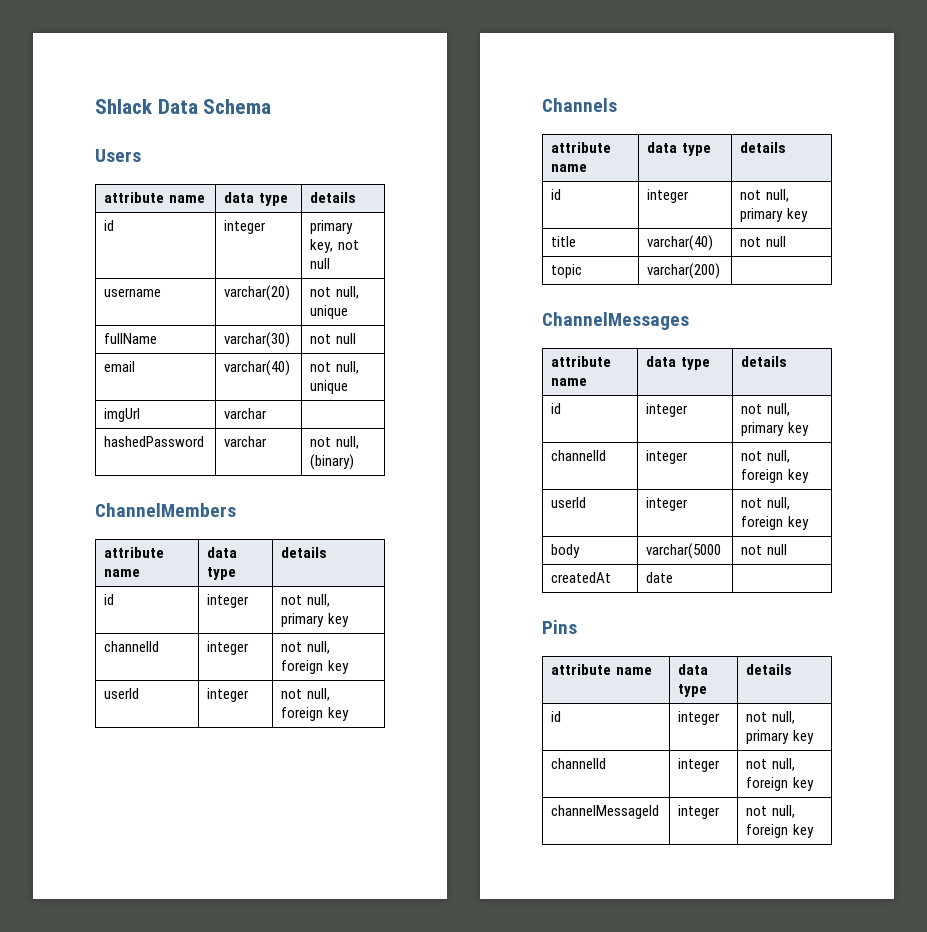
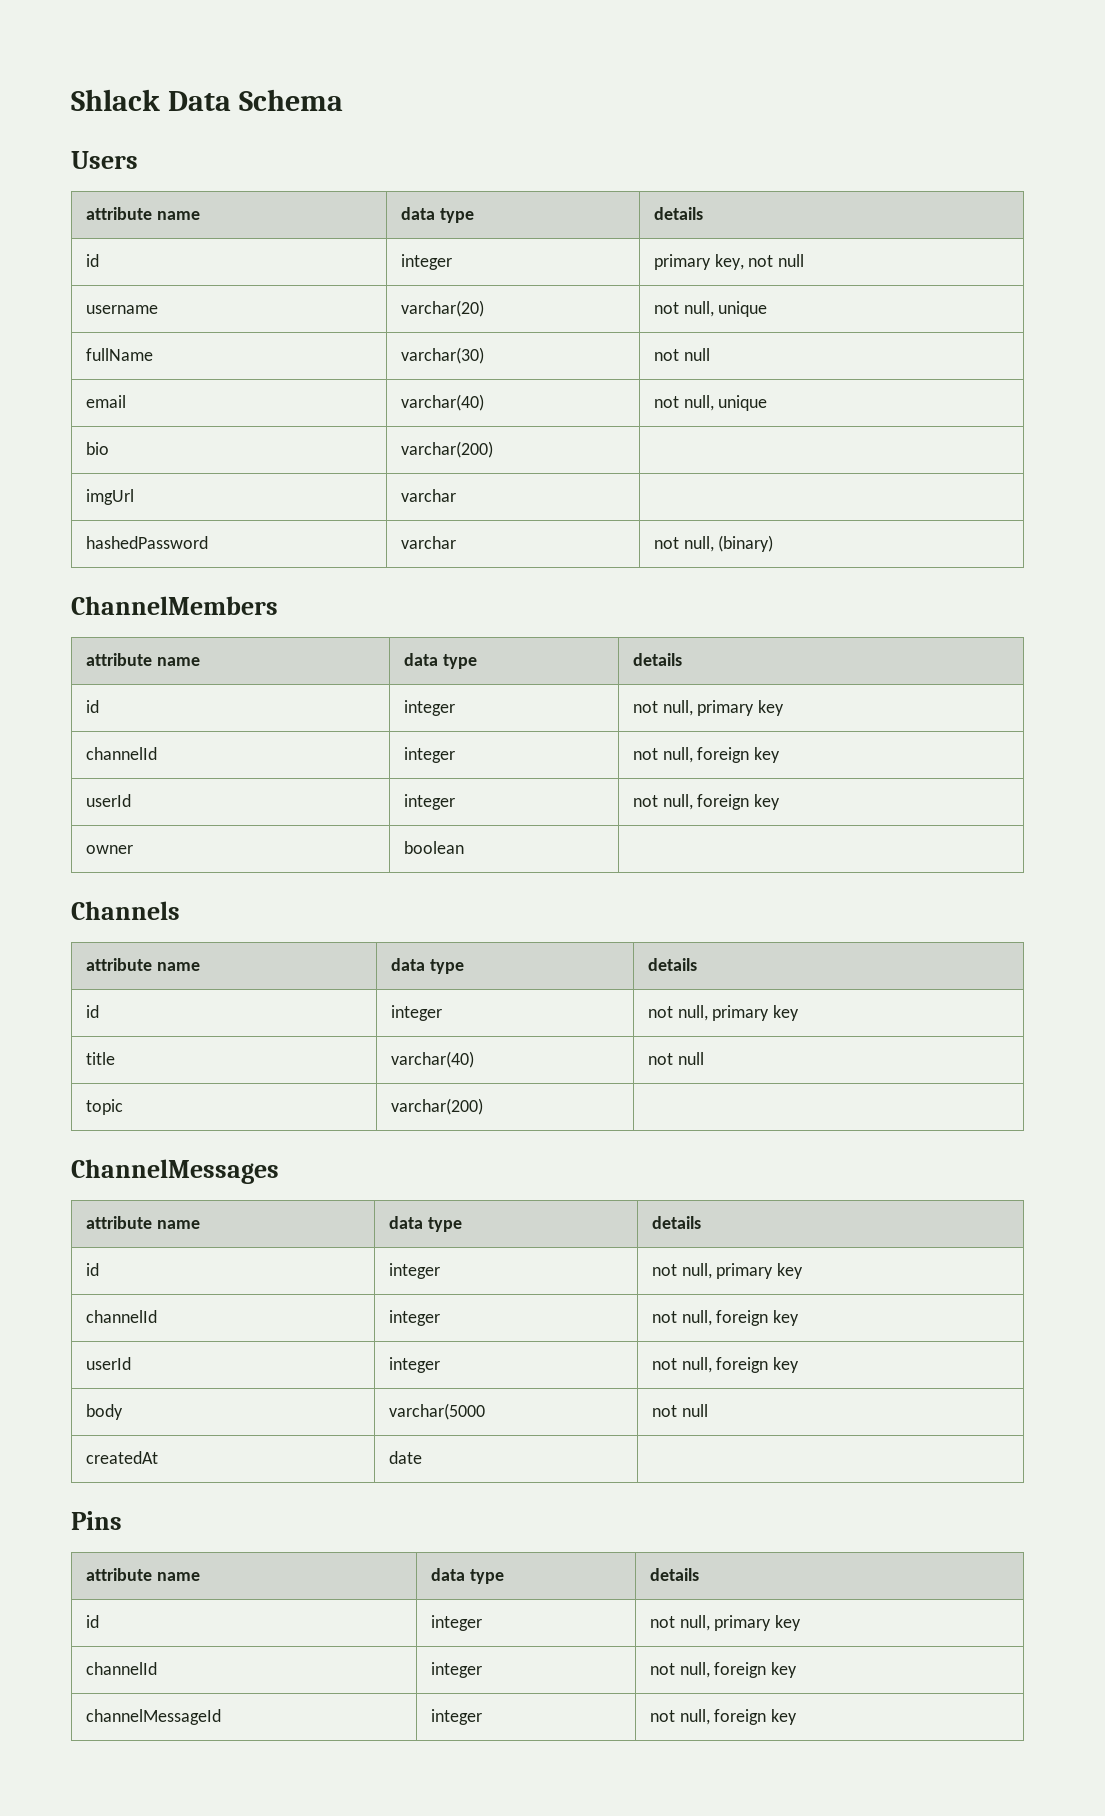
+ bio | varchar(200) |
+ owner | boolean |

